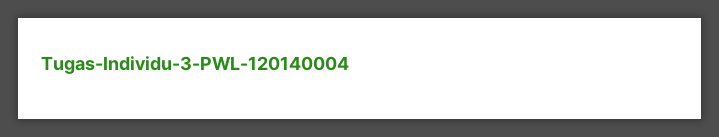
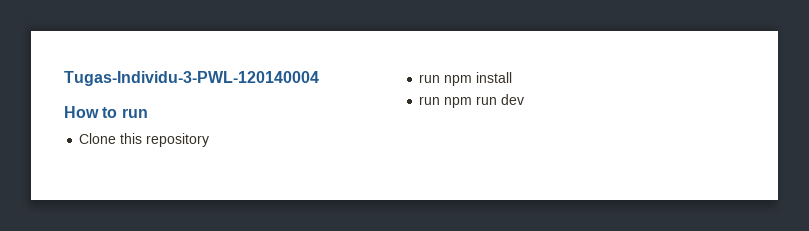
+ How to run
+ Clone this repository
+ run npm install
+ run npm run dev

